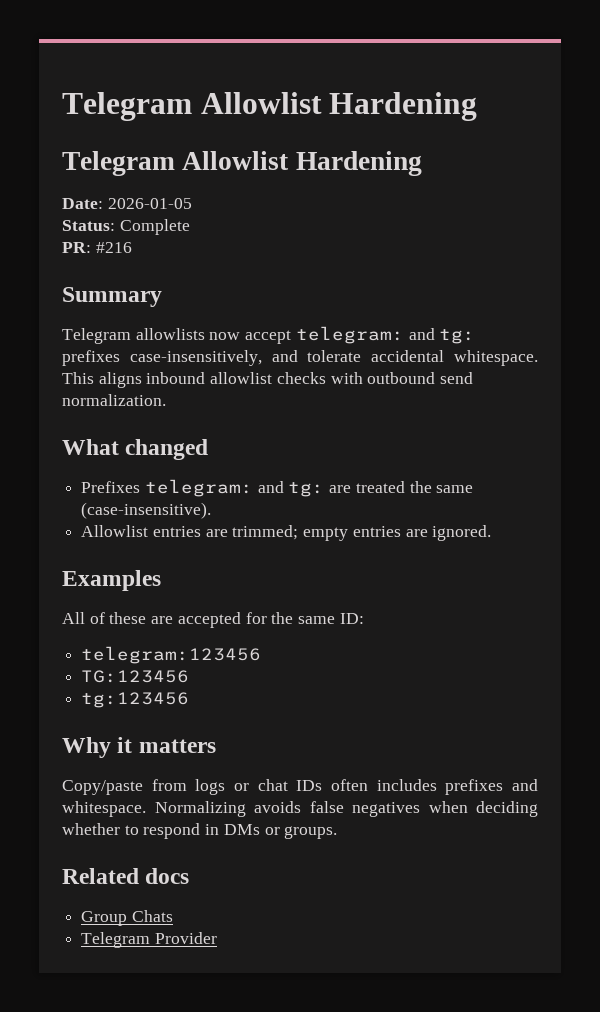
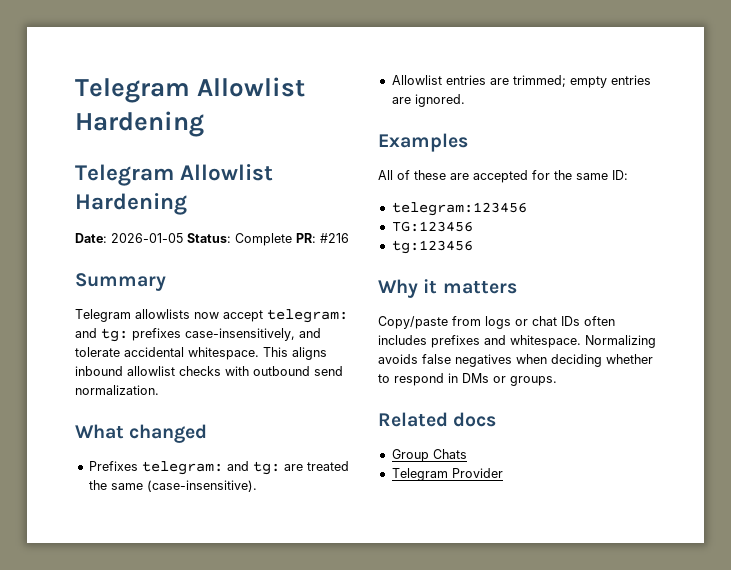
- Date: 2026-01-05
- Status: Complete
- PR: #216
+ Date: 2026-01-05 Status: Complete PR: #216

